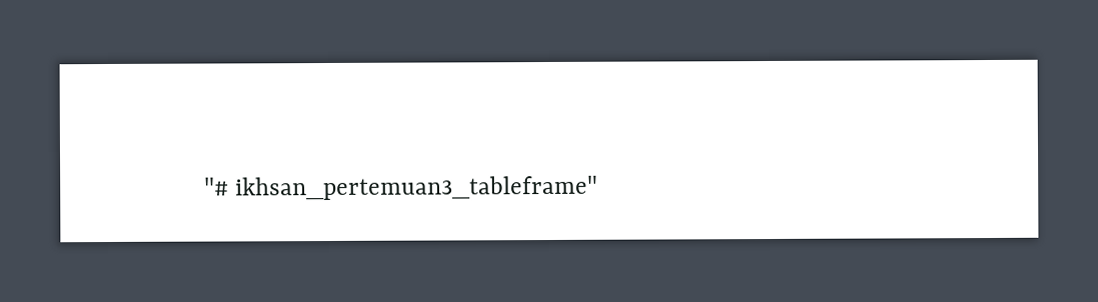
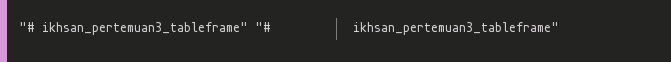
- "# ikhsan_pertemuan3_tableframe"
+ "# ikhsan_pertemuan3_tableframe" "# ikhsan_pertemuan3_tableframe"

